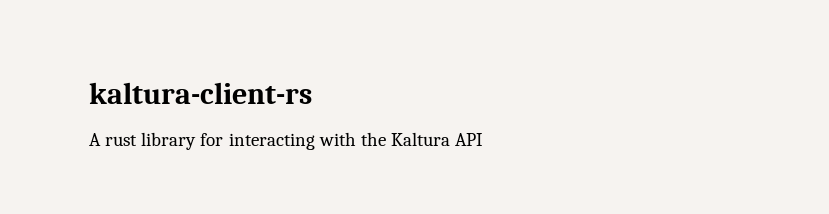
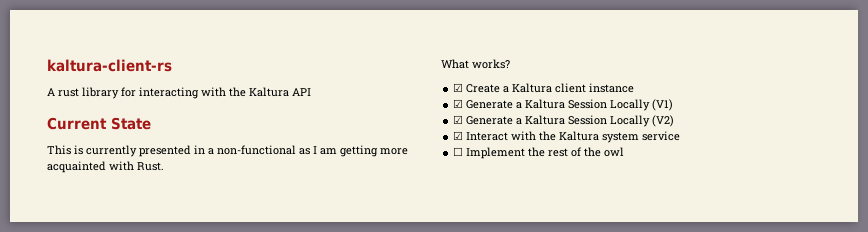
+ Current State
+ This is currently presented in a non-functional as I am getting more acquainted with Rust.
+ What works?
+ ☑ Create a Kaltura client instance
+ ☑ Generate a Kaltura Session Locally (V1)
+ ☑ Generate a Kaltura Session Locally (V2)
+ ☑ Interact with the Kaltura system service
+ ☐ Implement the rest of the owl

